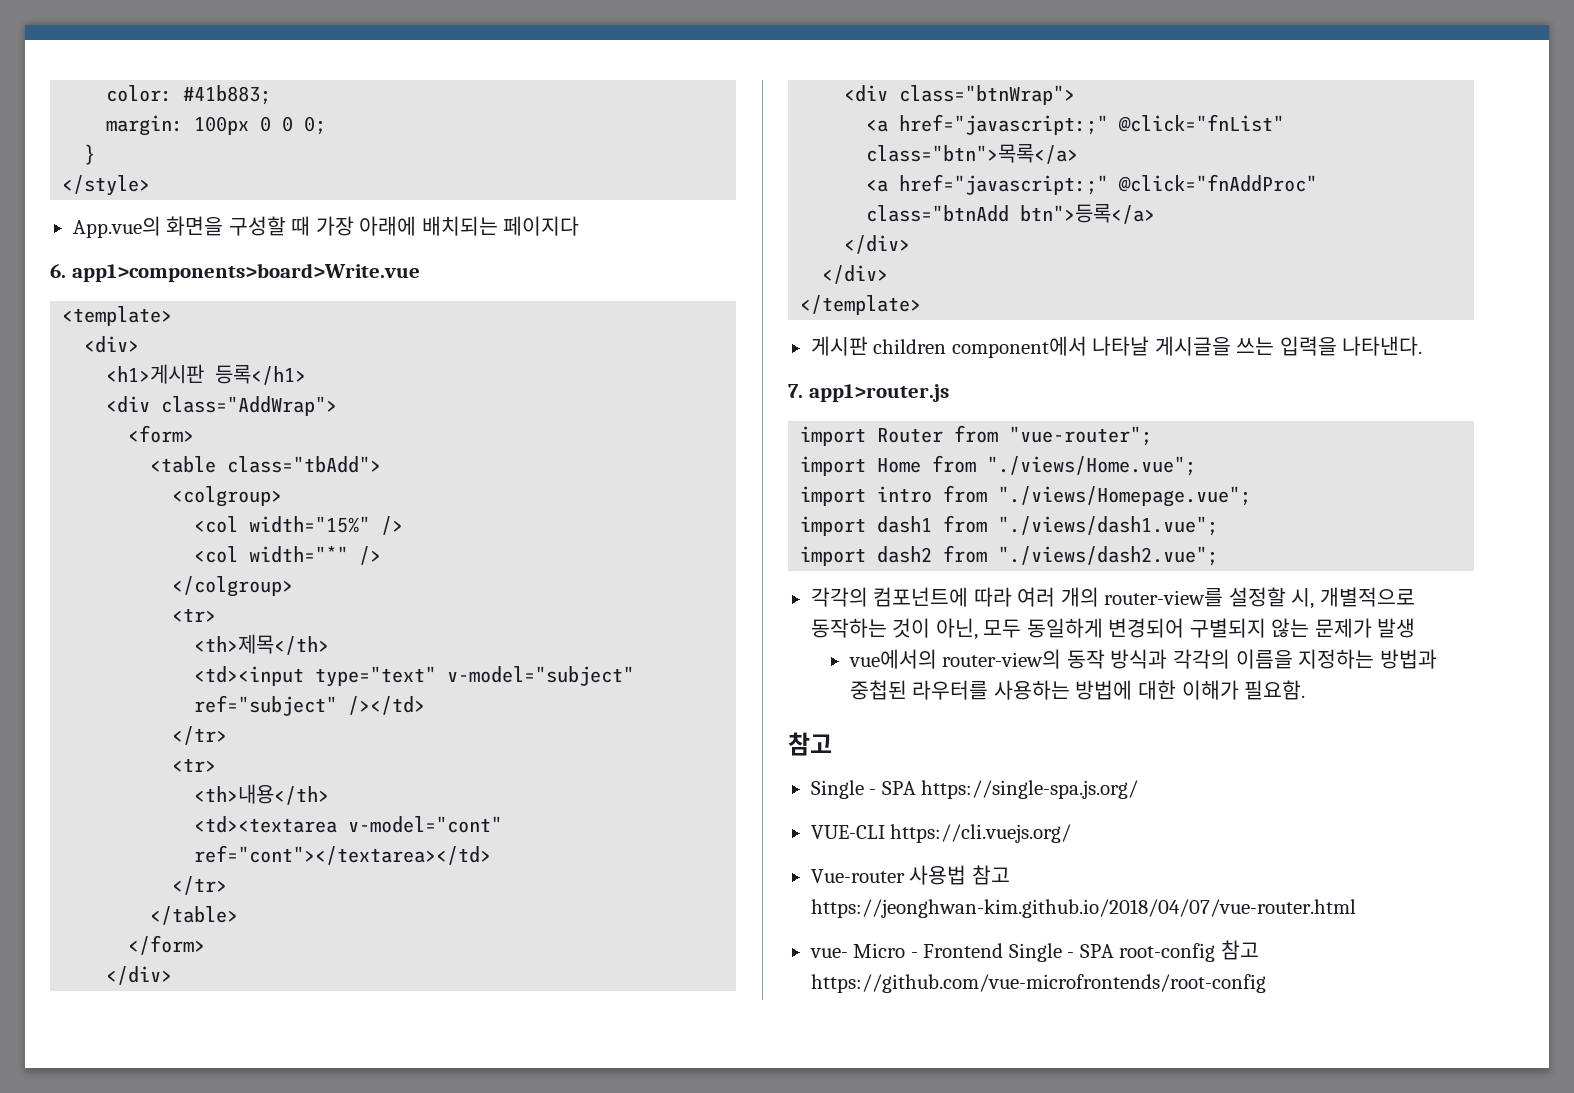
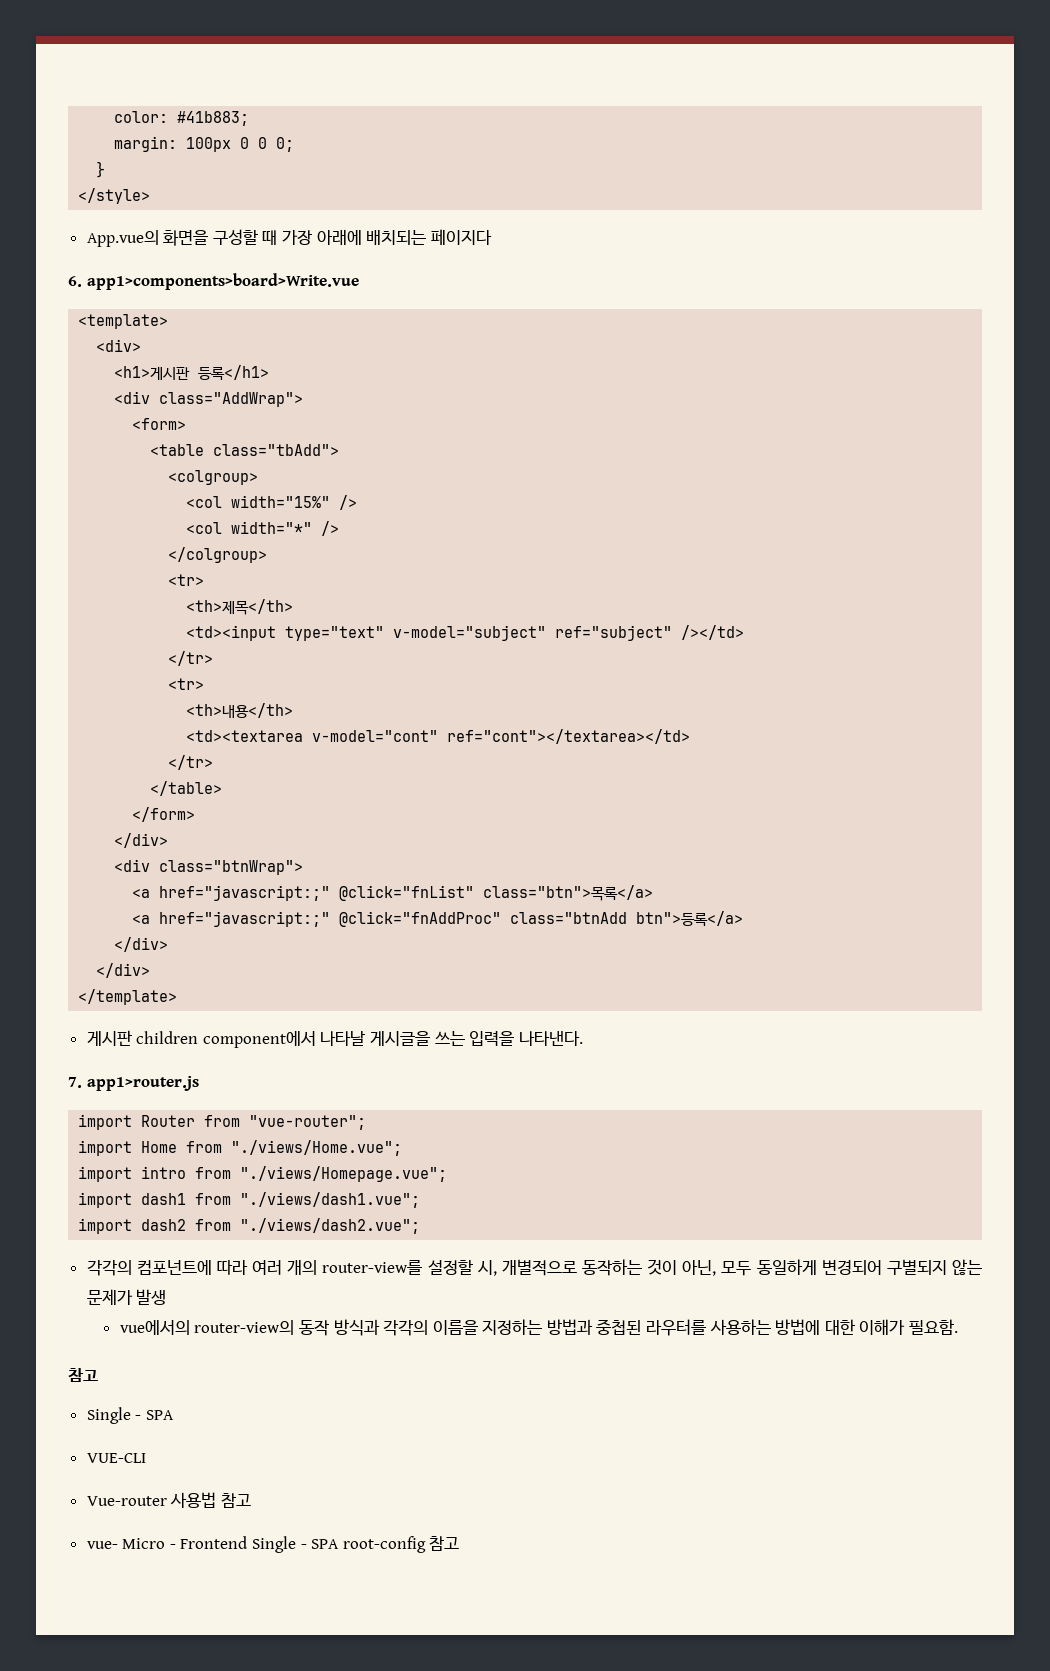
  vue에서의 router-view의 동작 방식과 각각의 이름을 지정하는 방법과 중첩된 라우터를 사용하는 방법에 대한 이해가 필요함.
  참고
- Single - SPA https://single-spa.js.org/
+ Single - SPA
- VUE-CLI https://cli.vuejs.org/
+ VUE-CLI
- Vue-router 사용법 참고 https://jeonghwan-kim.github.io/2018/04/07/vue-router.html
+ Vue-router 사용법 참고
- vue- Micro - Frontend Single - SPA root-config 참고 https://github.com/vue-microfrontends/root-config
+ vue- Micro - Frontend Single - SPA root-config 참고

